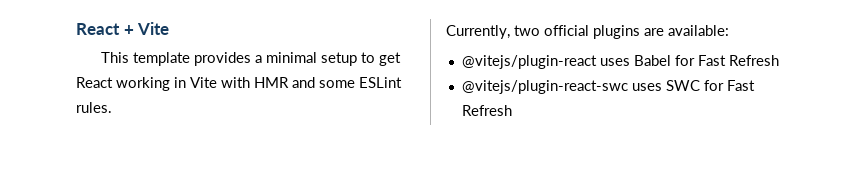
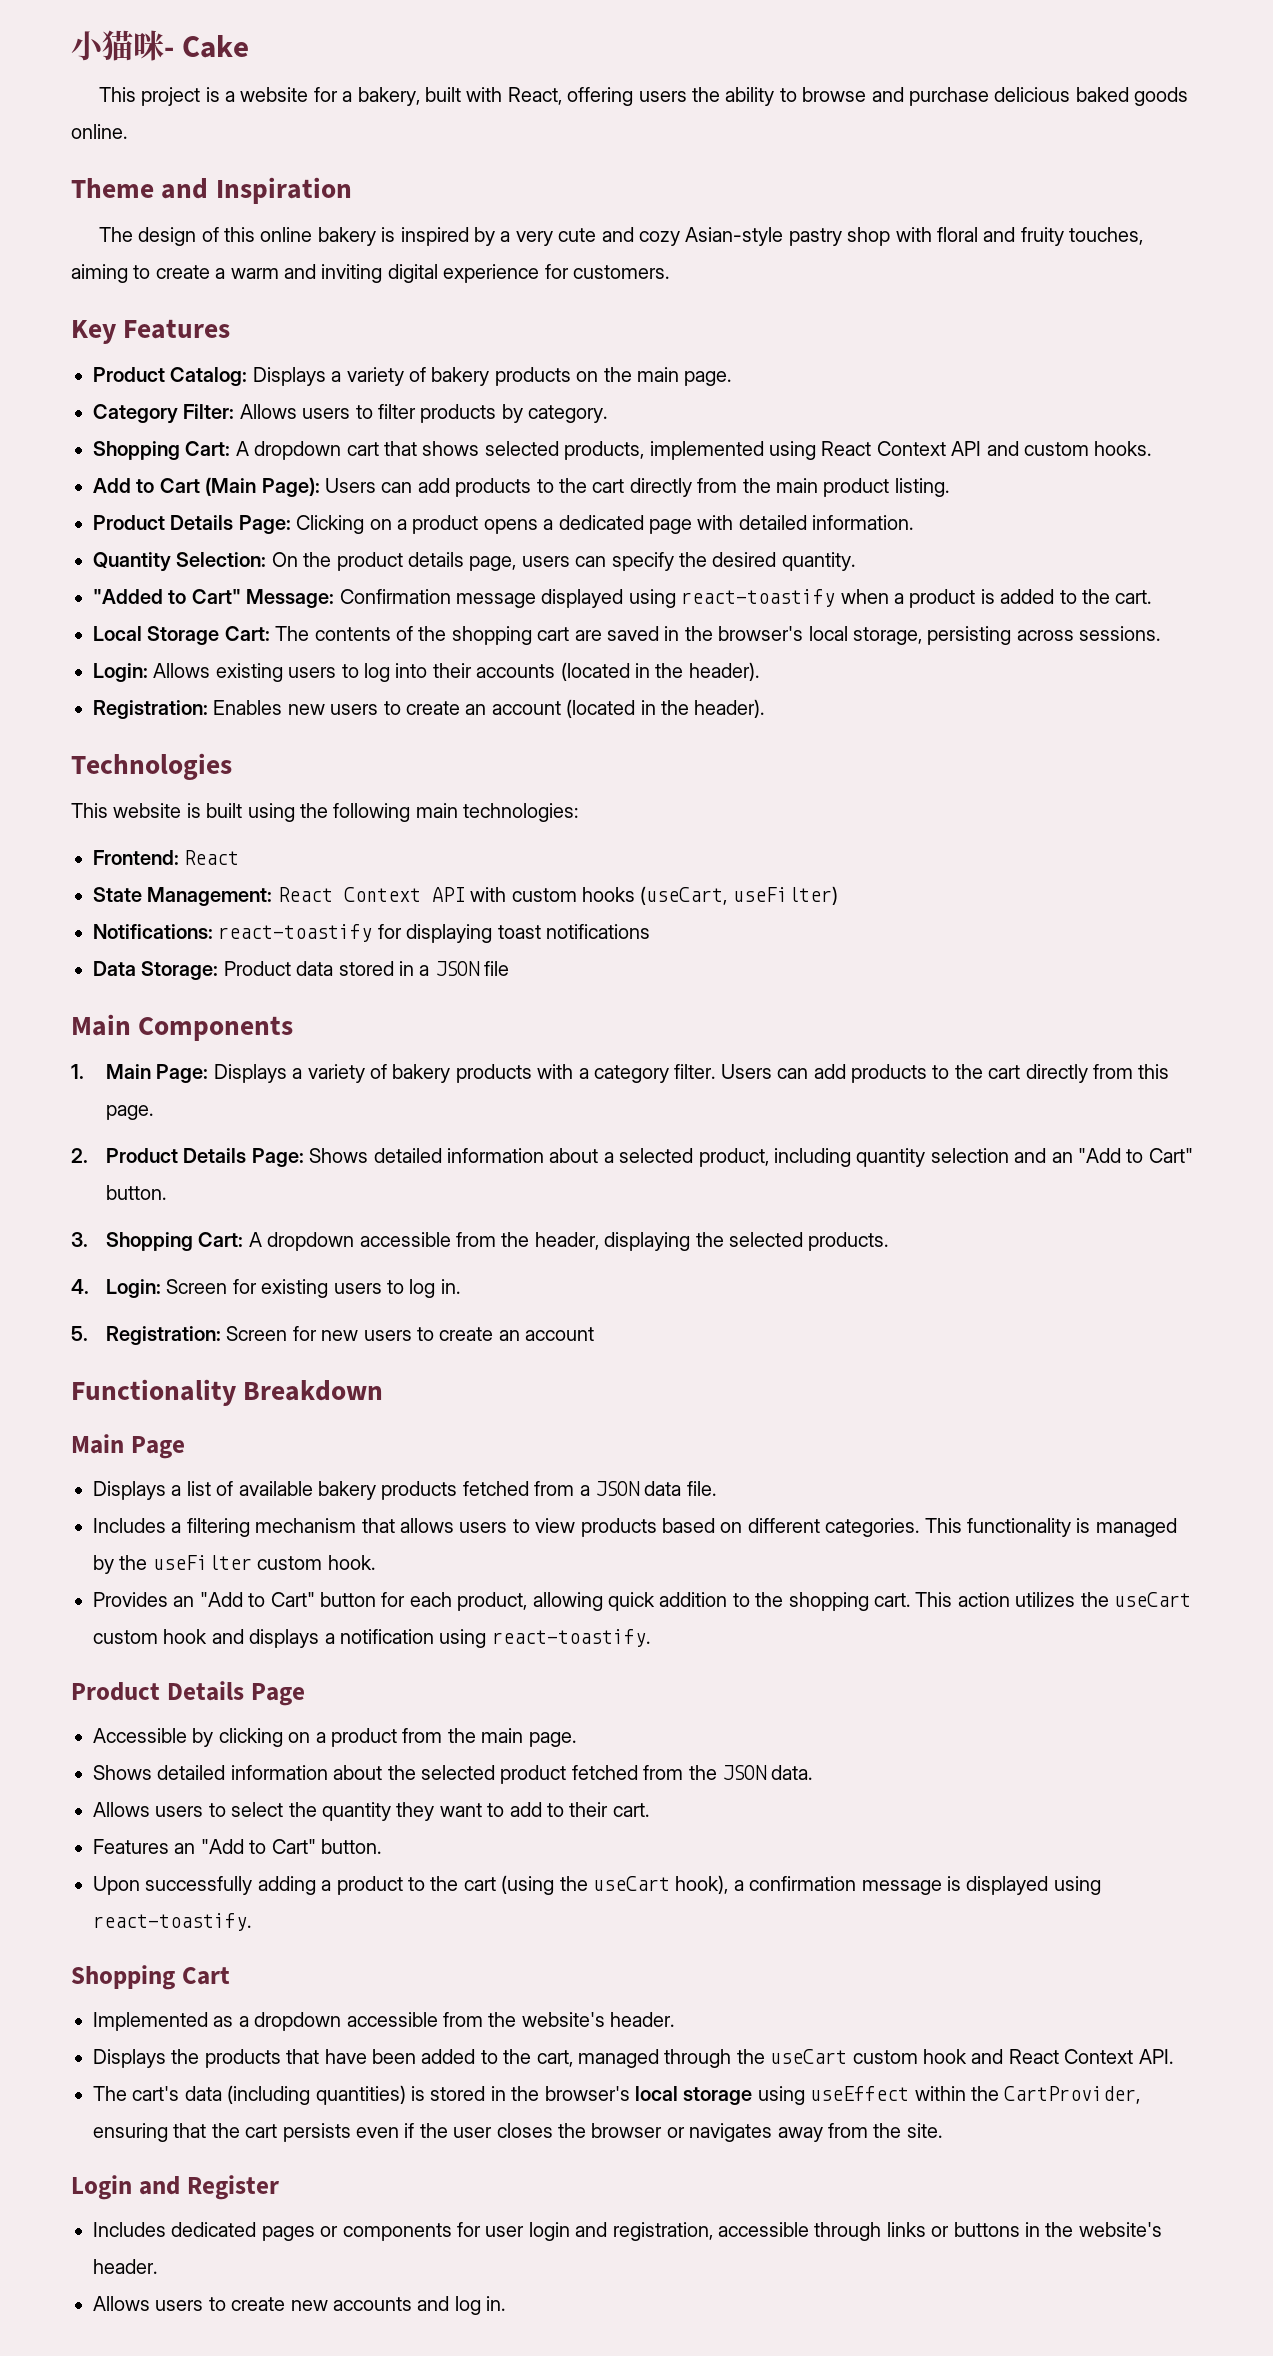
- React + Vite
- This template provides a minimal setup to get React working in Vite with HMR and some ESLint rules.
- Currently, two official plugins are available:
- @vitejs/plugin-react uses Babel for Fast Refresh
- @vitejs/plugin-react-swc uses SWC for Fast Refresh
+ 小猫咪- Cake
+ This project is a website for a bakery, built with React, offering users the ability to browse and purchase delicious baked goods online.
+ Theme and Inspiration
+ The design of this online bakery is inspired by a very cute and cozy Asian-style pastry shop with floral and fruity touches, aiming to create a warm and inviting digital experience for customers.
+ Key Features
+ Product Catalog: Displays a variety of bakery products on the main page.
+ Category Filter: Allows users to filter products by category.
+ Shopping Cart: A dropdown cart that shows selected products, implemented using React Context API and custom hooks.
+ Add to Cart (Main Page): Users can add products to the cart directly from the main product listing.
+ Product Details Page: Clicking on a product opens a dedicated page with detailed information.
+ Quantity Selection: On the product details page, users can specify the desired quantity.
+ "Added to Cart" Message: Confirmation message displayed using react-toastify when a product is added to the cart.
+ Local Storage Cart: The contents of the shopping cart are saved in the browser's local storage, persisting across sessions.
+ Login: Allows existing users to log into their accounts (located in the header).
+ Registration: Enables new users to create an account (located in the header).
+ Technologies
+ This website is built using the following main technologies:
+ Frontend: React
+ State Management: React Context API with custom hooks (useCart, useFilter)
+ Notifications: react-toastify for displaying toast notifications
+ Data Storage: Product data stored in a JSON file
+ Main Components
+ 1. Main Page: Displays a variety of bakery products with a category filter. Users can add products to the cart directly from this page.
+ 2. Product Details Page: Shows detailed information about a selected product, including quantity selection and an "Add to Cart" button.
+ 3. Shopping Cart: A dropdown accessible from the header, displaying the selected products.
+ 4. Login: Screen for existing users to log in.
+ 5. Registration: Screen for new users to create an account
+ Functionality Breakdown
+ Main Page
+ Displays a list of available bakery products fetched from a JSON data file.
+ Includes a filtering mechanism that allows users to view products based on different categories. This functionality is managed by the useFilter custom hook.
+ Provides an "Add to Cart" button for each product, allowing quick addition to the shopping cart. This action utilizes the useCart custom hook and displays a notification using react-toastify.
+ Product Details Page
+ Accessible by clicking on a product from the main page.
+ Shows detailed information about the selected product fetched from the JSON data.
+ Allows users to select the quantity they want to add to their cart.
+ Features an "Add to Cart" button.
+ Upon successfully adding a product to the cart (using the useCart hook), a confirmation message is displayed using react-toastify.
+ Shopping Cart
+ Implemented as a dropdown accessible from the website's header.
+ Displays the products that have been added to the cart, managed through the useCart custom hook and React Context API.
+ The cart's data (including quantities) is stored in the browser's local storage using useEffect within the CartProvider, ensuring that the cart persists even if the user closes the browser or navigates away from the site.
+ Login and Register
+ Includes dedicated pages or components for user login and registration, accessible through links or buttons in the website's header.
+ Allows users to create new accounts and log in.

